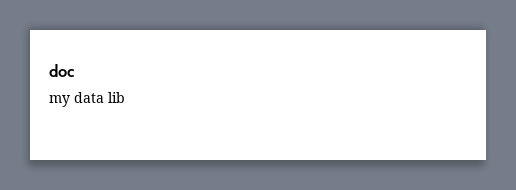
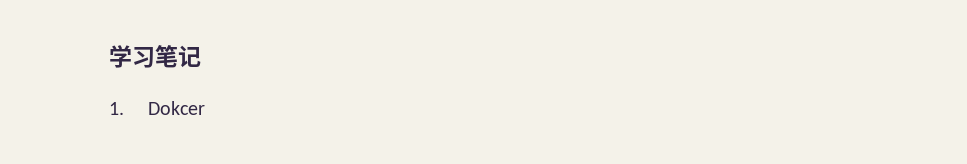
- doc
- my data lib
+ 学习笔记
+ 1. Dokcer

